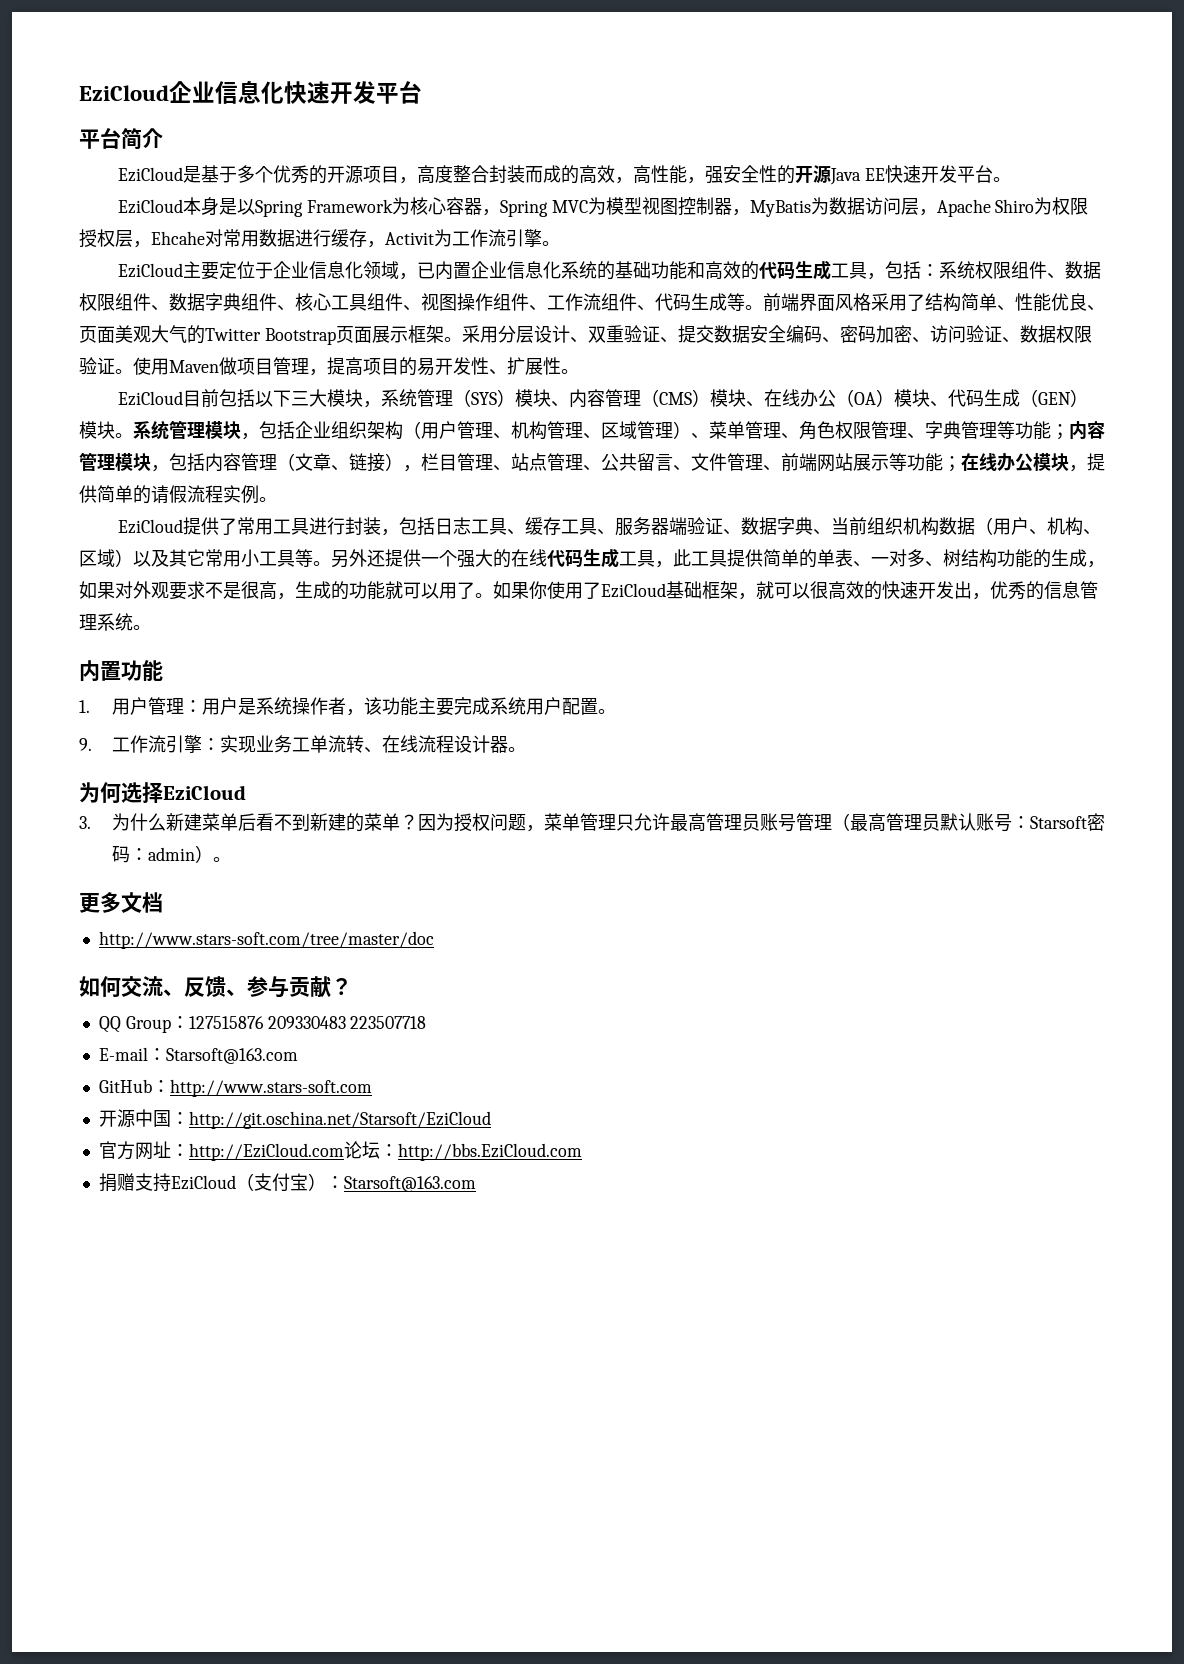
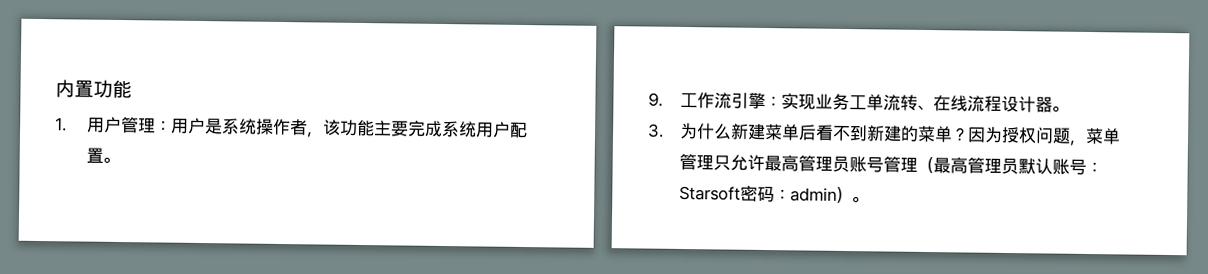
- EziCloud企业信息化快速开发平台
- 平台简介
- EziCloud是基于多个优秀的开源项目，高度整合封装而成的高效，高性能，强安全性的开源Java EE快速开发平台。
- EziCloud本身是以Spring Framework为核心容器，Spring MVC为模型视图控制器，MyBatis为数据访问层，Apache Shiro为权限授权层，Ehcahe对常用数据进行缓存，Activit为工作流引擎。
- EziCloud主要定位于企业信息化领域，已内置企业信息化系统的基础功能和高效的代码生成工具，包括：系统权限组件、数据权限组件、数据字典组件、核心工具组件、视图操作组件、工作流组件、代码生成等。前端界面风格采用了结构简单、性能优良、页面美观大气的Twitter Bootstrap页面展示框架。采用分层设计、双重验证、提交数据安全编码、密码加密、访问验证、数据权限验证。使用Maven做项目管理，提高项目的易开发性、扩展性。
- EziCloud目前包括以下三大模块，系统管理（SYS）模块、内容管理（CMS）模块、在线办公（OA）模块、代码生成（GEN）模块。系统管理模块，包括企业组织架构（用户管理、机构管理、区域管理）、菜单管理、角色权限管理、字典管理等功能；内容管理模块，包括内容管理（文章、链接），栏目管理、站点管理、公共留言、文件管理、前端网站展示等功能；在线办公模块，提供简单的请假流程实例。
- EziCloud提供了常用工具进行封装，包括日志工具、缓存工具、服务器端验证、数据字典、当前组织机构数据（用户、机构、区域）以及其它常用小工具等。另外还提供一个强大的在线代码生成工具，此工具提供简单的单表、一对多、树结构功能的生成，如果对外观要求不是很高，生成的功能就可以用了。如果你使用了EziCloud基础框架，就可以很高效的快速开发出，优秀的信息管理系统。
- 为何选择EziCloud
- 更多文档
- http://www.stars-soft.com/tree/master/doc
- 如何交流、反馈、参与贡献？
- QQ Group：127515876 209330483 223507718
- E-mail：Starsoft@163.com
- GitHub：http://www.stars-soft.com
- 开源中国：http://git.oschina.net/Starsoft/EziCloud
- 官方网址：http://EziCloud.com论坛：http://bbs.EziCloud.com
- 捐赠支持EziCloud（支付宝）：Starsoft@163.com

